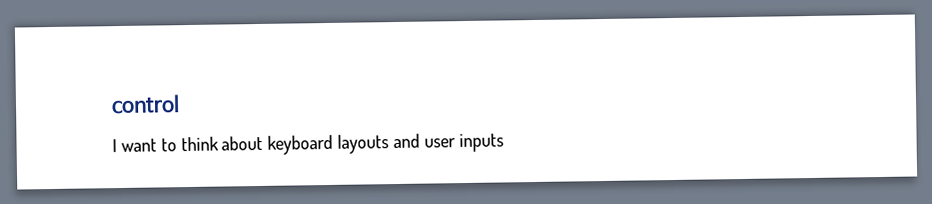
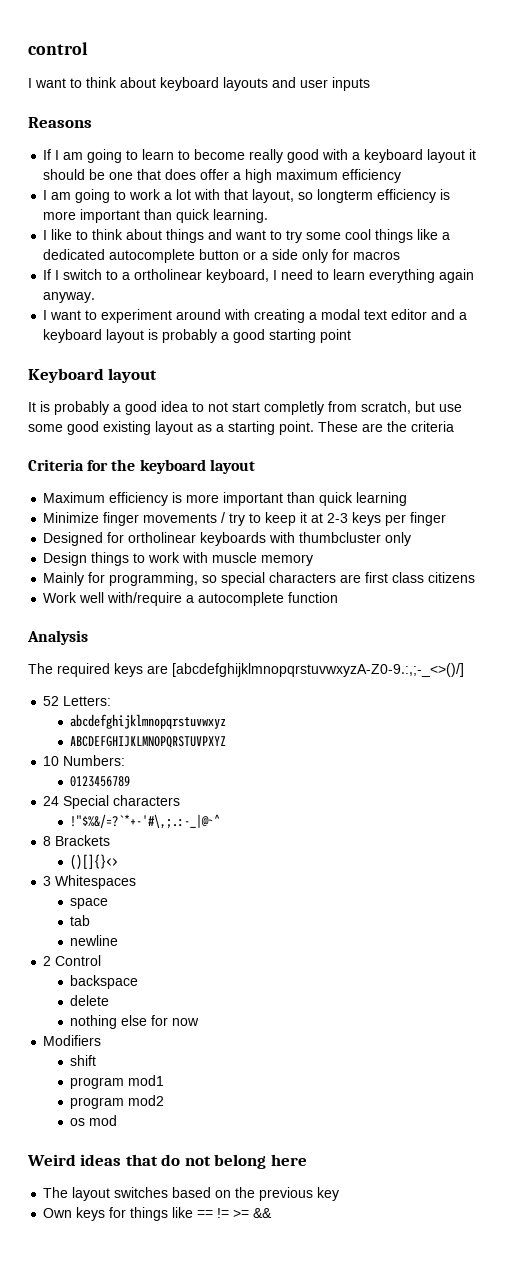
+ Reasons
+ If I am going to learn to become really good with a keyboard layout it should be one that does offer a high maximum efficiency
+ I am going to work a lot with that layout, so longterm efficiency is more important than quick learning.
+ I like to think about things and want to try some cool things like a dedicated autocomplete button or a side only for macros
+ If I switch to a ortholinear keyboard, I need to learn everything again anyway.
+ I want to experiment around with creating a modal text editor and a keyboard layout is probably a good starting point
+ Keyboard layout
+ It is probably a good idea to not start completly from scratch, but use some good existing layout as a starting point. These are the criteria
+ Criteria for the keyboard layout
+ Maximum efficiency is more important than quick learning
+ Minimize finger movements / try to keep it at 2-3 keys per finger
+ Designed for ortholinear keyboards with thumbcluster only
+ Design things to work with muscle memory
+ Mainly for programming, so special characters are first class citizens
+ Work well with/require a autocomplete function
+ Analysis
+ The required keys are [abcdefghijklmnopqrstuvwxyzA-Z0-9.:,;-_<>()/]
+ 52 Letters:
+ abcdefghijklmnopqrstuvwxyz
+ ABCDEFGHIJKLMNOPQRSTUVPXYZ
+ 10 Numbers:
+ 0123456789
+ 24 Special characters
+ !"$%&/=?`*+-'#\,;.:-_|@~^
+ 8 Brackets
+ ()[]{}<>
+ 3 Whitespaces
+ space
+ tab
+ newline
+ 2 Control
+ backspace
+ delete
+ nothing else for now
+ Modifiers
+ shift
+ program mod1
+ program mod2
+ os mod
+ Weird ideas that do not belong here
+ The layout switches based on the previous key
+ Own keys for things like == != >= &&

